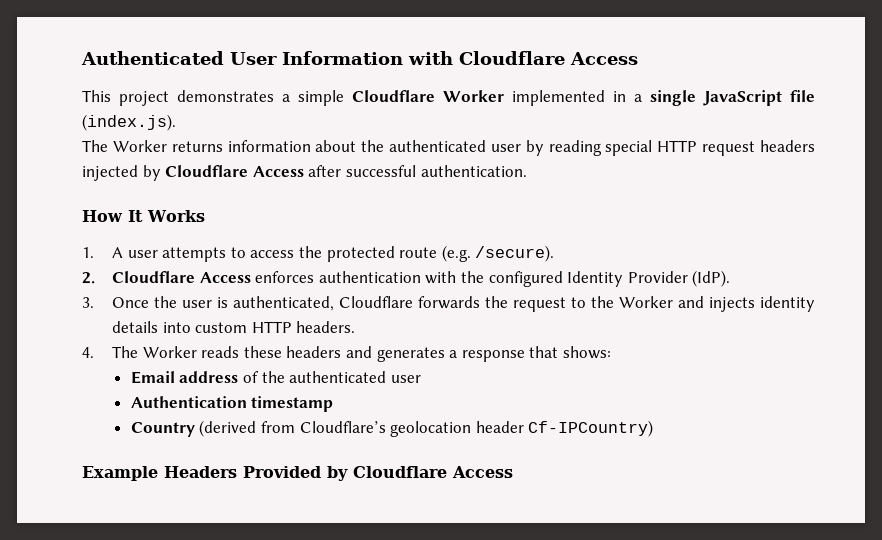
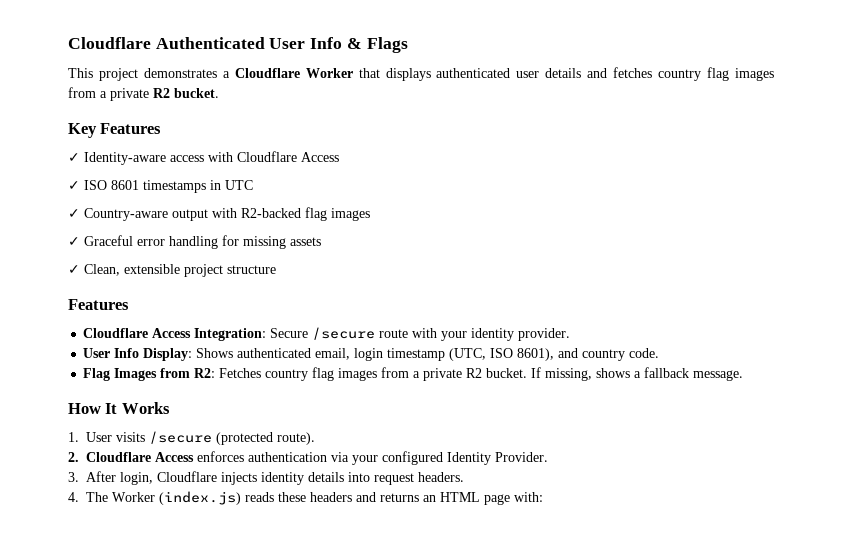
- Authenticated User Information with Cloudflare Access
+ Cloudflare Authenticated User Info & Flags
- This project demonstrates a simple Cloudflare Worker implemented in a single JavaScript file (index.js).
- The Worker returns information about the authenticated user by reading special HTTP request headers injected by Cloudflare Access after successful authentication.
+ This project demonstrates a Cloudflare Worker that displays authenticated user details and fetches country flag images from a private R2 bucket.
+ Key Features
+ ✓ Identity-aware access with Cloudflare Access
+ ✓ ISO 8601 timestamps in UTC
+ ✓ Country-aware output with R2-backed flag images
+ ✓ Graceful error handling for missing assets
+ ✓ Clean, extensible project structure
+ Features
+ Cloudflare Access Integration: Secure /secure route with your identity provider.
+ User Info Display: Shows authenticated email, login timestamp (UTC, ISO 8601), and country code.
+ Flag Images from R2: Fetches country flag images from a private R2 bucket. If missing, shows a fallback message.
  How It Works
- 1. A user attempts to access the protected route (e.g. /secure).
+ 1. User visits /secure (protected route).
- 2. Cloudflare Access enforces authentication with the configured Identity Provider (IdP).
- 3. Once the user is authenticated, Cloudflare forwards the request to the Worker and injects identity details into custom HTTP headers.
+ 2. Cloudflare Access enforces authentication via your configured Identity Provider.
+ 3. After login, Cloudflare injects identity details into request headers.
- 4. The Worker reads these headers and generates a response that shows:
- Email address of the authenticated user
- Authentication timestamp
- Country (derived from Cloudflare’s geolocation header Cf-IPCountry)
- Example Headers Provided by Cloudflare Access
+ 4. The Worker (index.js) reads these headers and returns an HTML page with:

